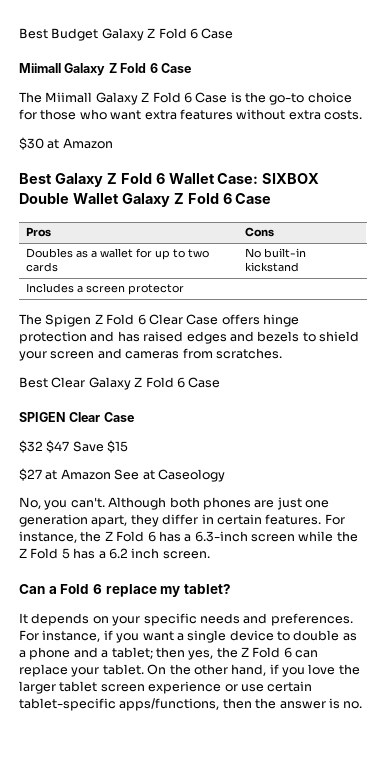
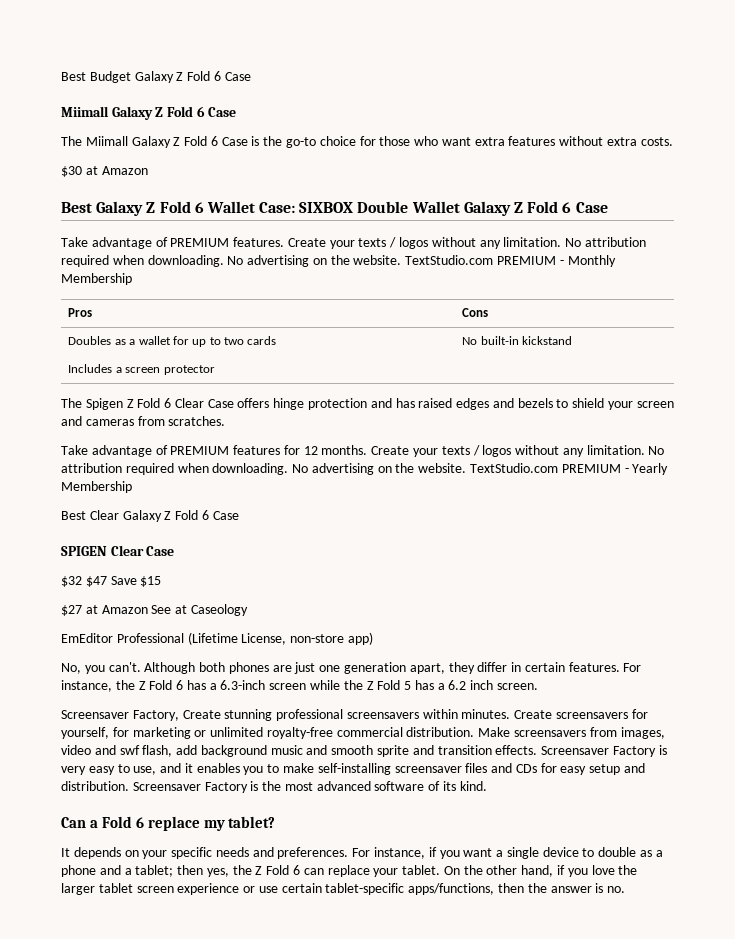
+ Take advantage of PREMIUM features. Create your texts / logos without any limitation. No attribution required when downloading. No advertising on the website. TextStudio.com PREMIUM - Monthly Membership
+ Take advantage of PREMIUM features for 12 months. Create your texts / logos without any limitation. No attribution required when downloading. No advertising on the website. TextStudio.com PREMIUM - Yearly Membership
+ EmEditor Professional (Lifetime License, non-store app)
+ Screensaver Factory, Create stunning professional screensavers within minutes. Create screensavers for yourself, for marketing or unlimited royalty-free commercial distribution. Make screensavers from images, video and swf flash, add background music and smooth sprite and transition effects. Screensaver Factory is very easy to use, and it enables you to make self-installing screensaver files and CDs for easy setup and distribution. Screensaver Factory is the most advanced software of its kind.

